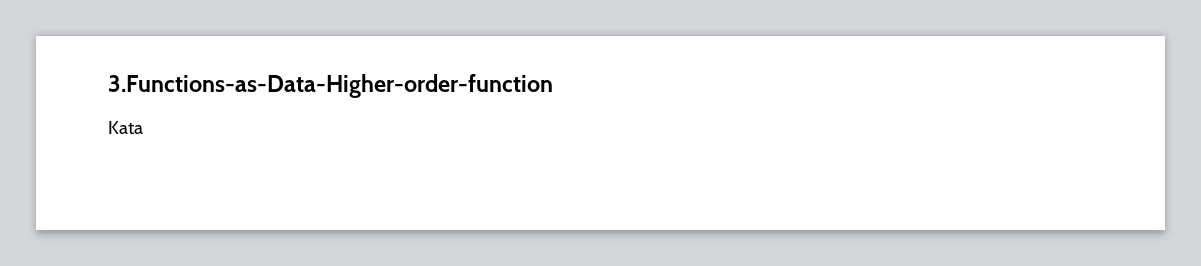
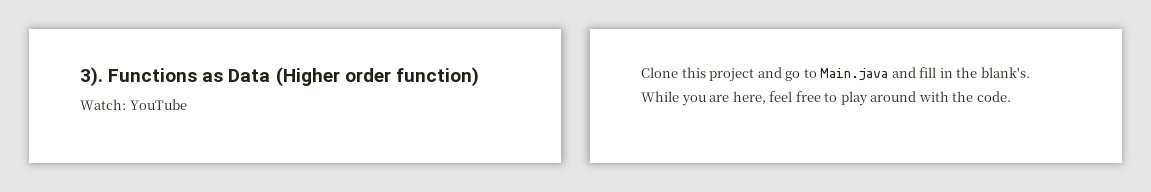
- 3.Functions-as-Data-Higher-order-function
- Kata
+ 3). Functions as Data (Higher order function)
+ Watch: YouTube
+ Clone this project and go to Main.java and fill in the blank's.
+ While you are here, feel free to play around with the code.

